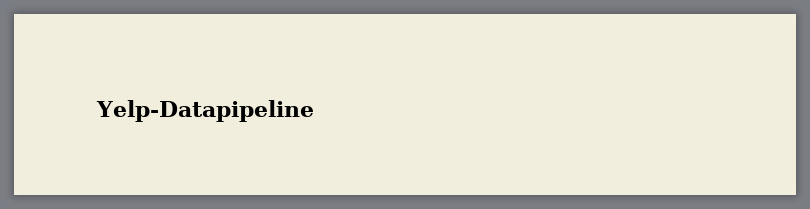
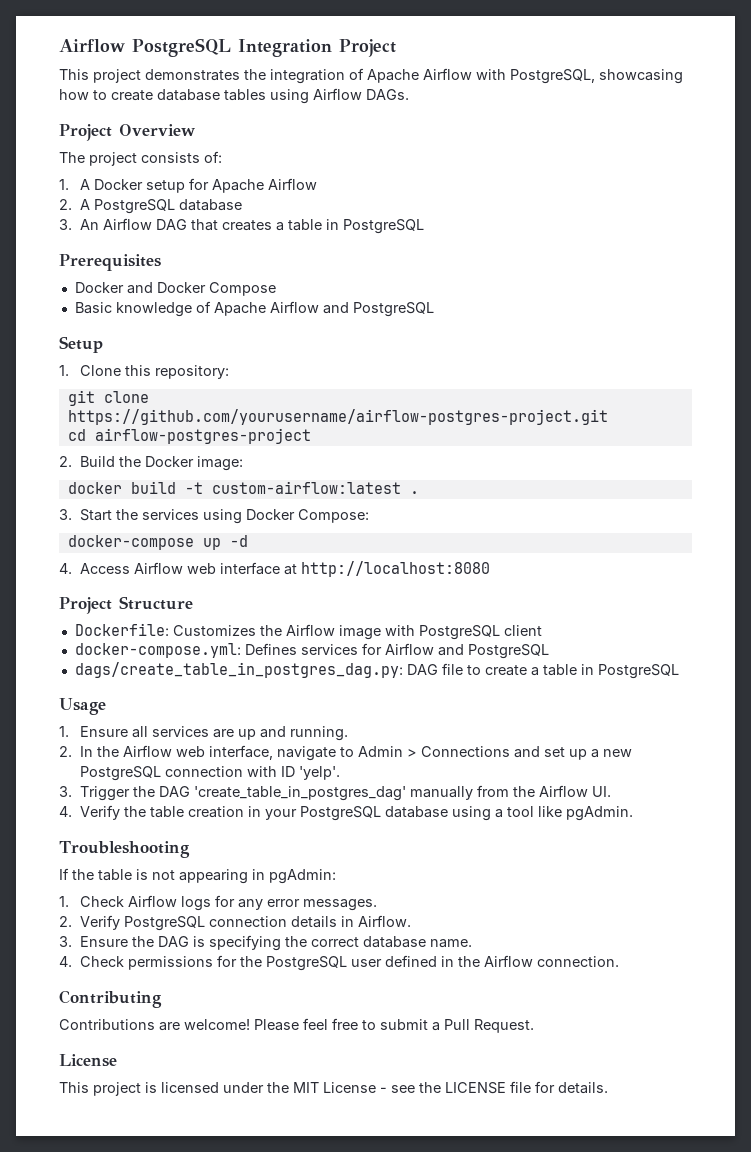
- Yelp-Datapipeline
+ Airflow PostgreSQL Integration Project
+ This project demonstrates the integration of Apache Airflow with PostgreSQL, showcasing how to create database tables using Airflow DAGs.
+ Project Overview
+ The project consists of:
+ 1. A Docker setup for Apache Airflow
+ 2. A PostgreSQL database
+ 3. An Airflow DAG that creates a table in PostgreSQL
+ Prerequisites
+ Docker and Docker Compose
+ Basic knowledge of Apache Airflow and PostgreSQL
+ Setup
+ 1. Clone this repository:
+ git clone https://github.com/yourusername/airflow-postgres-project.git
+ cd airflow-postgres-project
+ 2. Build the Docker image:
+ docker build -t custom-airflow:latest .
+ 3. Start the services using Docker Compose:
+ docker-compose up -d
+ 4. Access Airflow web interface at http://localhost:8080
+ Project Structure
+ Dockerfile: Customizes the Airflow image with PostgreSQL client
+ docker-compose.yml: Defines services for Airflow and PostgreSQL
+ dags/create_table_in_postgres_dag.py: DAG file to create a table in PostgreSQL
+ Usage
+ 1. Ensure all services are up and running.
+ 2. In the Airflow web interface, navigate to Admin > Connections and set up a new PostgreSQL connection with ID 'yelp'.
+ 3. Trigger the DAG 'create_table_in_postgres_dag' manually from the Airflow UI.
+ 4. Verify the table creation in your PostgreSQL database using a tool like pgAdmin.
+ Troubleshooting
+ If the table is not appearing in pgAdmin:
+ 1. Check Airflow logs for any error messages.
+ 2. Verify PostgreSQL connection details in Airflow.
+ 3. Ensure the DAG is specifying the correct database name.
+ 4. Check permissions for the PostgreSQL user defined in the Airflow connection.
+ Contributing
+ Contributions are welcome! Please feel free to submit a Pull Request.
+ License
+ This project is licensed under the MIT License - see the LICENSE file for details.

